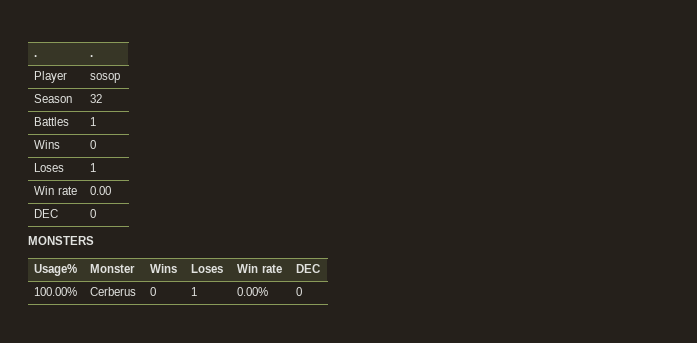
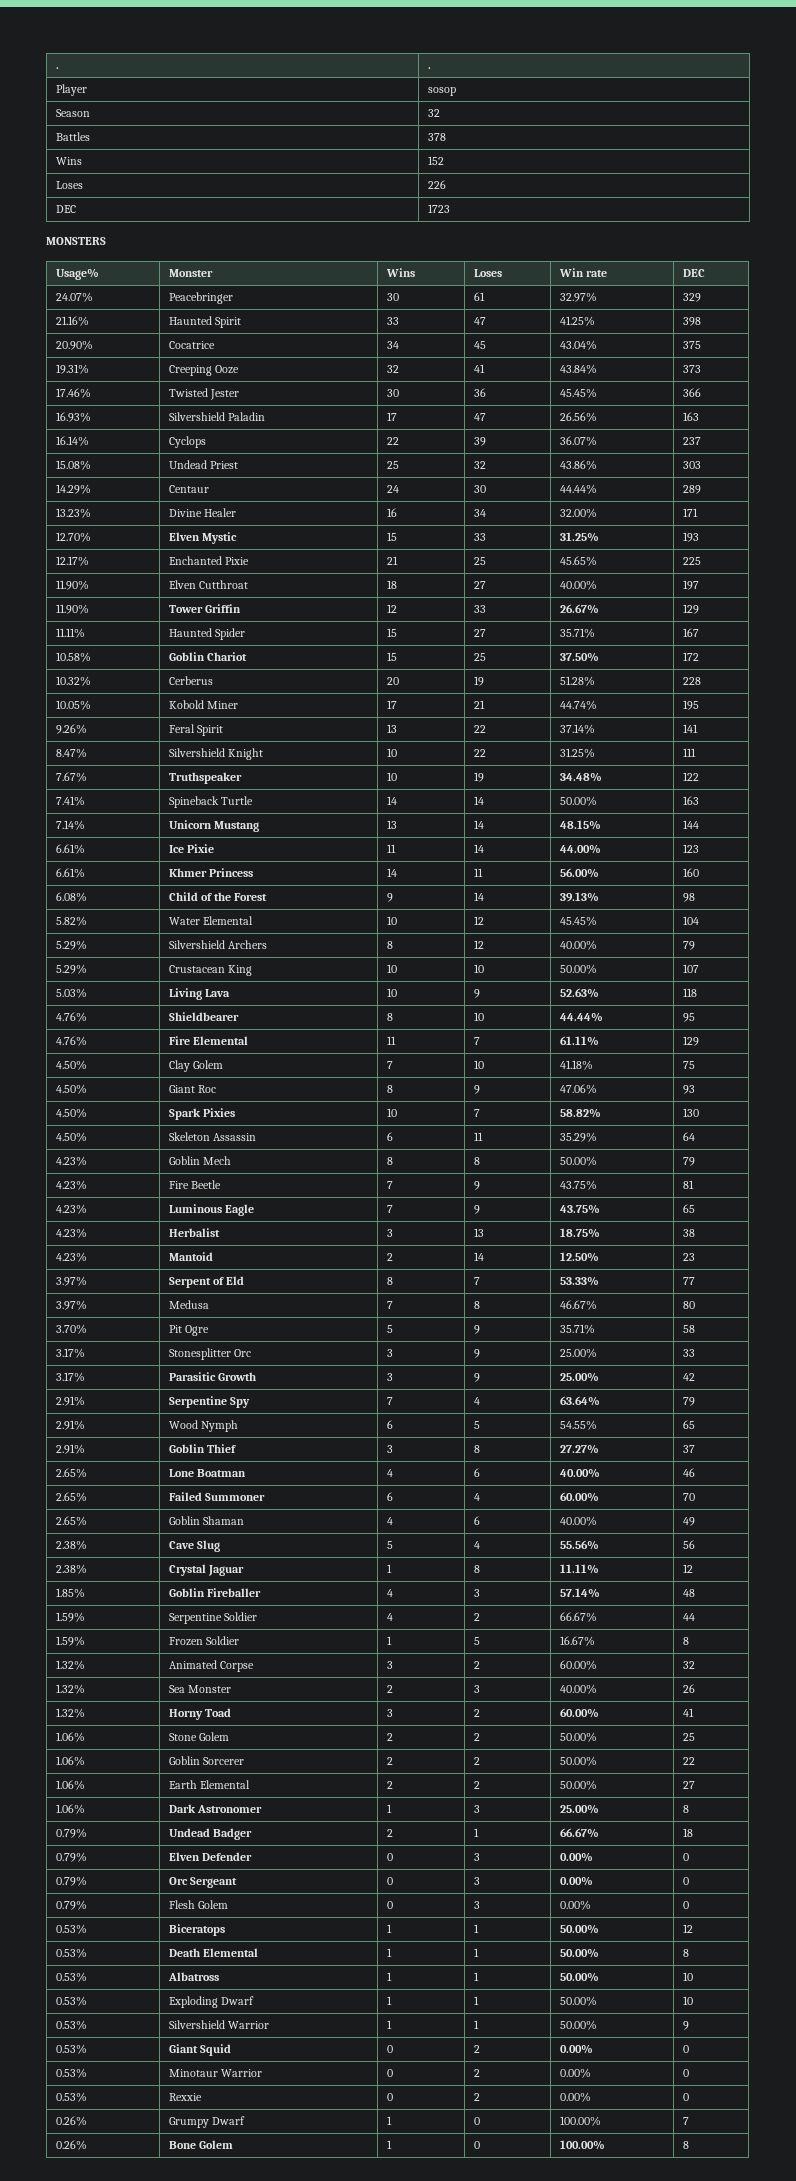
- Battles | 1
- Wins | 0
- Loses | 1
- Win rate | 0.00
+ Battles | 378
+ Wins | 152
+ Loses | 226
- DEC | 0
+ DEC | 1723
- 100.00% | Cerberus | 0 | 1 | 0.00% | 0
+ 24.07% | Peacebringer | 30 | 61 | 32.97% | 329
+ 21.16% | Haunted Spirit | 33 | 47 | 41.25% | 398
+ 20.90% | Cocatrice | 34 | 45 | 43.04% | 375
+ 19.31% | Creeping Ooze | 32 | 41 | 43.84% | 373
+ 17.46% | Twisted Jester | 30 | 36 | 45.45% | 366
+ 16.93% | Silvershield Paladin | 17 | 47 | 26.56% | 163
+ 16.14% | Cyclops | 22 | 39 | 36.07% | 237
+ 15.08% | Undead Priest | 25 | 32 | 43.86% | 303
+ 14.29% | Centaur | 24 | 30 | 44.44% | 289
+ 13.23% | Divine Healer | 16 | 34 | 32.00% | 171
+ 12.70% | Elven Mystic | 15 | 33 | 31.25% | 193
+ 12.17% | Enchanted Pixie | 21 | 25 | 45.65% | 225
+ 11.90% | Elven Cutthroat | 18 | 27 | 40.00% | 197
+ 11.90% | Tower Griffin | 12 | 33 | 26.67% | 129
+ 11.11% | Haunted Spider | 15 | 27 | 35.71% | 167
+ 10.58% | Goblin Chariot | 15 | 25 | 37.50% | 172
+ 10.32% | Cerberus | 20 | 19 | 51.28% | 228
+ 10.05% | Kobold Miner | 17 | 21 | 44.74% | 195
+ 9.26% | Feral Spirit | 13 | 22 | 37.14% | 141
+ 8.47% | Silvershield Knight | 10 | 22 | 31.25% | 111
+ 7.67% | Truthspeaker | 10 | 19 | 34.48% | 122
+ 7.41% | Spineback Turtle | 14 | 14 | 50.00% | 163
+ 7.14% | Unicorn Mustang | 13 | 14 | 48.15% | 144
+ 6.61% | Ice Pixie | 11 | 14 | 44.00% | 123
+ 6.61% | Khmer Princess | 14 | 11 | 56.00% | 160
+ 6.08% | Child of the Forest | 9 | 14 | 39.13% | 98
+ 5.82% | Water Elemental | 10 | 12 | 45.45% | 104
+ 5.29% | Silvershield Archers | 8 | 12 | 40.00% | 79
+ 5.29% | Crustacean King | 10 | 10 | 50.00% | 107
+ 5.03% | Living Lava | 10 | 9 | 52.63% | 118
+ 4.76% | Shieldbearer | 8 | 10 | 44.44% | 95
+ 4.76% | Fire Elemental | 11 | 7 | 61.11% | 129
+ 4.50% | Clay Golem | 7 | 10 | 41.18% | 75
+ 4.50% | Giant Roc | 8 | 9 | 47.06% | 93
+ 4.50% | Spark Pixies | 10 | 7 | 58.82% | 130
+ 4.50% | Skeleton Assassin | 6 | 11 | 35.29% | 64
+ 4.23% | Goblin Mech | 8 | 8 | 50.00% | 79
+ 4.23% | Fire Beetle | 7 | 9 | 43.75% | 81
+ 4.23% | Luminous Eagle | 7 | 9 | 43.75% | 65
+ 4.23% | Herbalist | 3 | 13 | 18.75% | 38
+ 4.23% | Mantoid | 2 | 14 | 12.50% | 23
+ 3.97% | Serpent of Eld | 8 | 7 | 53.33% | 77
+ 3.97% | Medusa | 7 | 8 | 46.67% | 80
+ 3.70% | Pit Ogre | 5 | 9 | 35.71% | 58
+ 3.17% | Stonesplitter Orc | 3 | 9 | 25.00% | 33
+ 3.17% | Parasitic Growth | 3 | 9 | 25.00% | 42
+ 2.91% | Serpentine Spy | 7 | 4 | 63.64% | 79
+ 2.91% | Wood Nymph | 6 | 5 | 54.55% | 65
+ 2.91% | Goblin Thief | 3 | 8 | 27.27% | 37
+ 2.65% | Lone Boatman | 4 | 6 | 40.00% | 46
+ 2.65% | Failed Summoner | 6 | 4 | 60.00% | 70
+ 2.65% | Goblin Shaman | 4 | 6 | 40.00% | 49
+ 2.38% | Cave Slug | 5 | 4 | 55.56% | 56
+ 2.38% | Crystal Jaguar | 1 | 8 | 11.11% | 12
+ 1.85% | Goblin Fireballer | 4 | 3 | 57.14% | 48
+ 1.59% | Serpentine Soldier | 4 | 2 | 66.67% | 44
+ 1.59% | Frozen Soldier | 1 | 5 | 16.67% | 8
+ 1.32% | Animated Corpse | 3 | 2 | 60.00% | 32
+ 1.32% | Sea Monster | 2 | 3 | 40.00% | 26
+ 1.32% | Horny Toad | 3 | 2 | 60.00% | 41
+ 1.06% | Stone Golem | 2 | 2 | 50.00% | 25
+ 1.06% | Goblin Sorcerer | 2 | 2 | 50.00% | 22
+ 1.06% | Earth Elemental | 2 | 2 | 50.00% | 27
+ 1.06% | Dark Astronomer | 1 | 3 | 25.00% | 8
+ 0.79% | Undead Badger | 2 | 1 | 66.67% | 18
+ 0.79% | Elven Defender | 0 | 3 | 0.00% | 0
+ 0.79% | Orc Sergeant | 0 | 3 | 0.00% | 0
+ 0.79% | Flesh Golem | 0 | 3 | 0.00% | 0
+ 0.53% | Biceratops | 1 | 1 | 50.00% | 12
+ 0.53% | Death Elemental | 1 | 1 | 50.00% | 8
+ 0.53% | Albatross | 1 | 1 | 50.00% | 10
+ 0.53% | Exploding Dwarf | 1 | 1 | 50.00% | 10
+ 0.53% | Silvershield Warrior | 1 | 1 | 50.00% | 9
+ 0.53% | Giant Squid | 0 | 2 | 0.00% | 0
+ 0.53% | Minotaur Warrior | 0 | 2 | 0.00% | 0
+ 0.53% | Rexxie | 0 | 2 | 0.00% | 0
+ 0.26% | Grumpy Dwarf | 1 | 0 | 100.00% | 7
+ 0.26% | Bone Golem | 1 | 0 | 100.00% | 8

